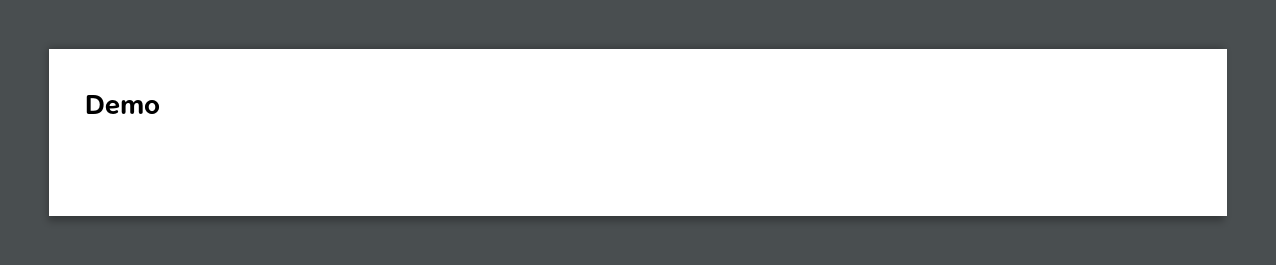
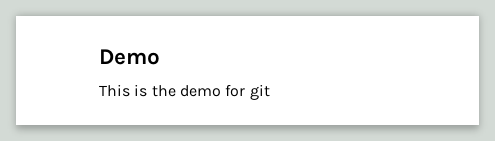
+ This is the demo for git

